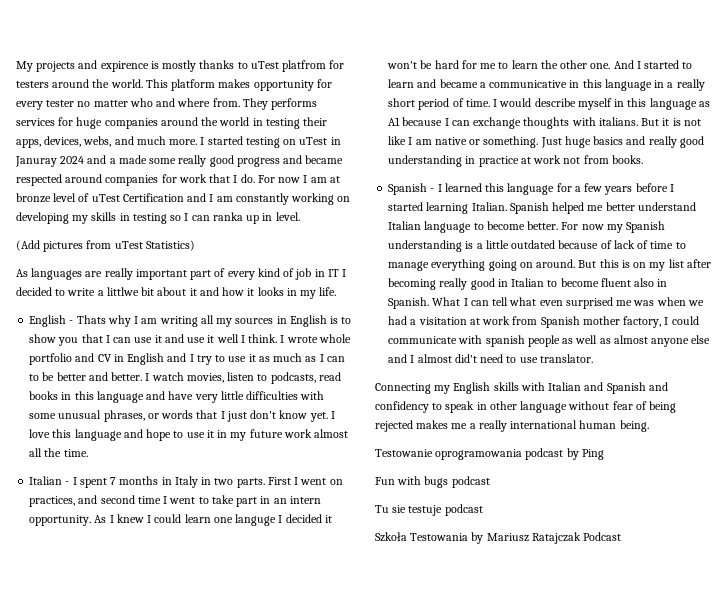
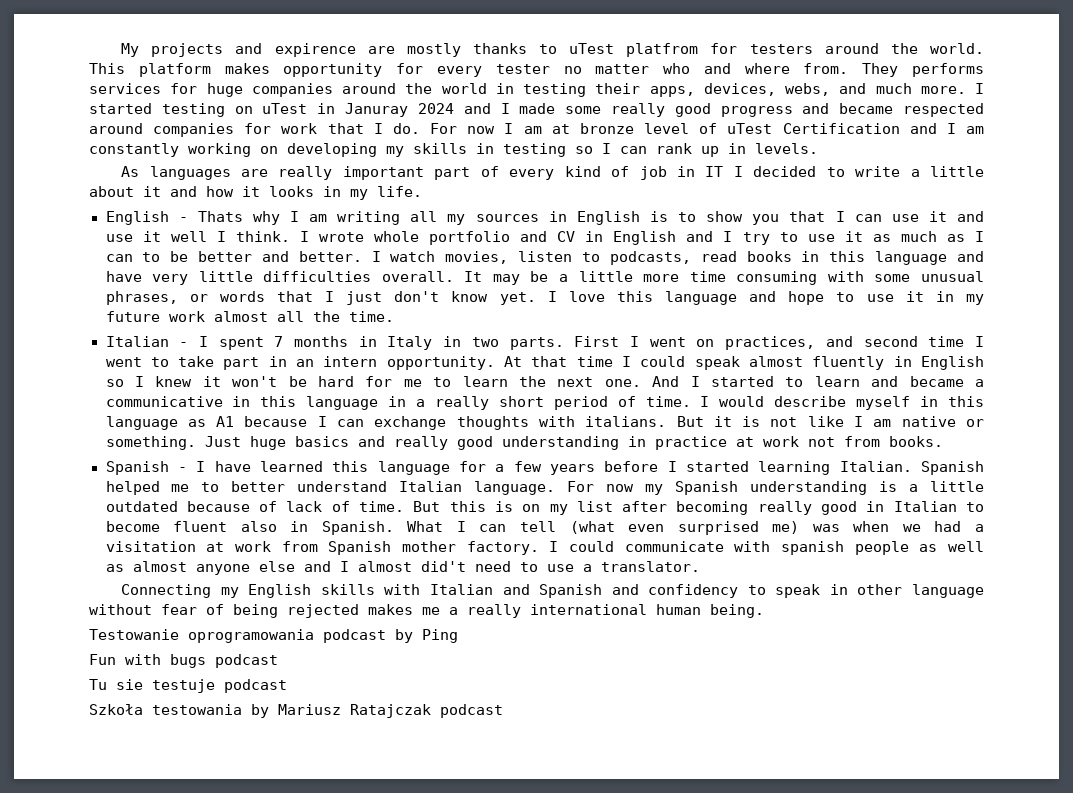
- My projects and expirence is mostly thanks to uTest platfrom for testers around the world.
+ My projects and expirence are mostly thanks to uTest platfrom for testers around the world.
- I started testing on uTest in Januray 2024 and a made some really good progress and became respected around companies for work that I do.
+ I started testing on uTest in Januray 2024 and I made some really good progress and became respected around companies for work that I do.
- For now I am at bronze level of uTest Certification and I am constantly working on developing my skills in testing so I can ranka up in level.
- (Add pictures from uTest Statistics)
+ For now I am at bronze level of uTest Certification and I am constantly working on developing my skills in testing so I can rank up in levels.
- As languages are really important part of every kind of job in IT I decided to write a littlwe bit about it and how it looks in my life.
+ As languages are really important part of every kind of job in IT I decided to write a little about it and how it looks in my life.
- I watch movies, listen to podcasts, read books in this language and have very little difficulties with some unusual phrases, or words that I just don't know yet.
+ I watch movies, listen to podcasts, read books in this language and have very little difficulties overall. It may be a little more time consuming with some unusual phrases, or words that I just don't know yet.
- As I knew I could learn one languge I decided it won't be hard for me to learn the other one.
+ At that time I could speak almost fluently in English so I knew it won't be hard for me to learn the next one.
- Spanish - I learned this language for a few years before I started learning Italian.
+ Spanish - I have learned this language for a few years before I started learning Italian.
- Spanish helped me better understand Italian language to become better.
+ Spanish helped me to better understand Italian language.
- For now my Spanish understanding is a little outdated because of lack of time to manage everything going on around.
+ For now my Spanish understanding is a little outdated because of lack of time.
- What I can tell what even surprised me was when we had a visitation at work from Spanish mother factory, I could communicate with spanish people as well as almost anyone else and I almost did't need to use translator.
+ What I can tell (what even surprised me) was when we had a visitation at work from Spanish mother factory. I could communicate with spanish people as well as almost anyone else and I almost did't need to use a translator.
- Szkoła Testowania by Mariusz Ratajczak Podcast
+ Szkoła testowania by Mariusz Ratajczak podcast

